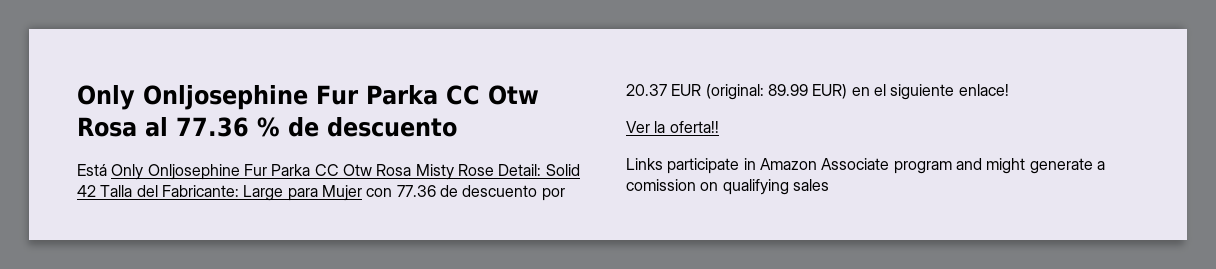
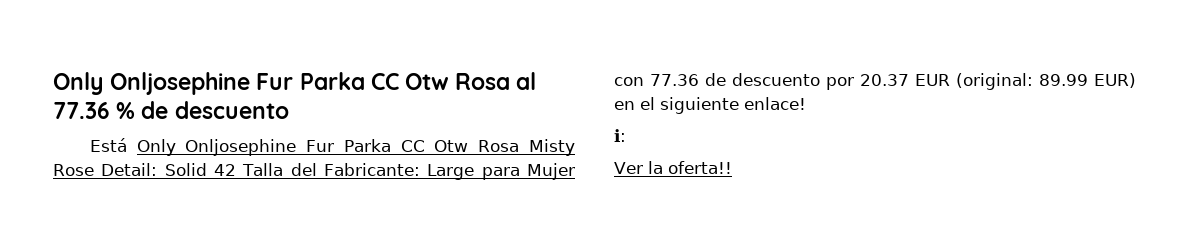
+ ℹ:
- Links participate in Amazon Associate program and might generate a comission on qualifying sales

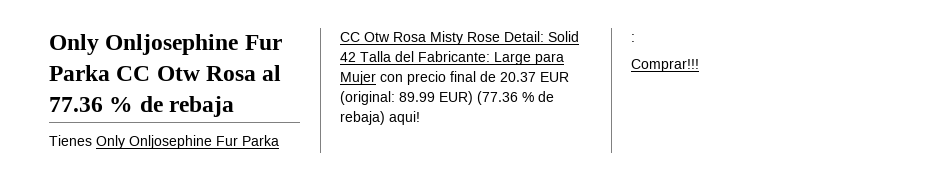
- Only Onljosephine Fur Parka CC Otw Rosa al 77.36 % de descuento
- Está Only Onljosephine Fur Parka CC Otw Rosa Misty Rose Detail: Solid 42 Talla del Fabricante: Large para Mujer con 77.36 de descuento por 20.37 EUR (original: 89.99 EUR) en el siguiente enlace!
- ℹ:
- Ver la oferta!!
+ Only Onljosephine Fur Parka CC Otw Rosa al 77.36 % de rebaja
+ Tienes Only Onljosephine Fur Parka CC Otw Rosa Misty Rose Detail: Solid 42 Talla del Fabricante: Large para Mujer con precio final de 20.37 EUR (original: 89.99 EUR) (77.36 % de rebaja) aqui!
+ :
+ Comprar!!!

